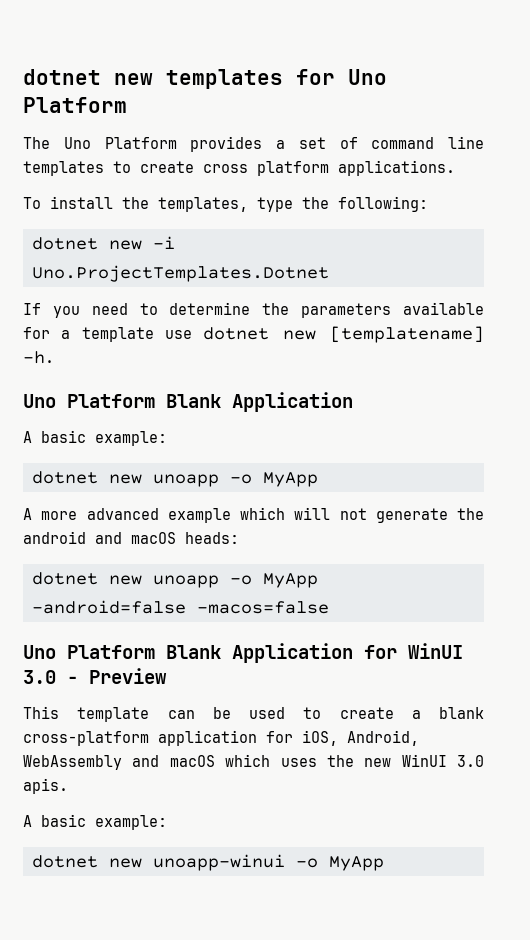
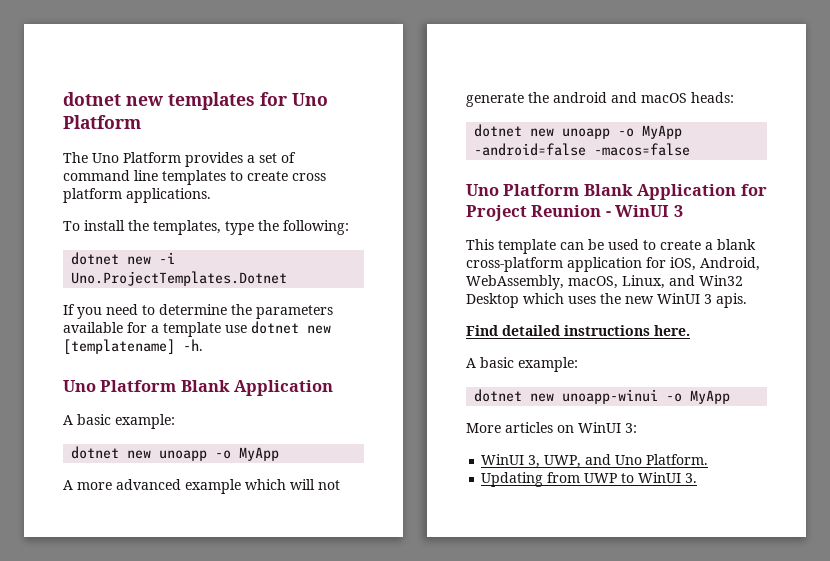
- Uno Platform Blank Application for WinUI 3.0 - Preview
+ Uno Platform Blank Application for Project Reunion - WinUI 3
- This template can be used to create a blank cross-platform application for iOS, Android, WebAssembly and macOS which uses the new WinUI 3.0 apis.
+ This template can be used to create a blank cross-platform application for iOS, Android, WebAssembly, macOS, Linux, and Win32 Desktop which uses the new WinUI 3 apis.
+ Find detailed instructions here.
+ More articles on WinUI 3:
+ WinUI 3, UWP, and Uno Platform.
+ Updating from UWP to WinUI 3.

